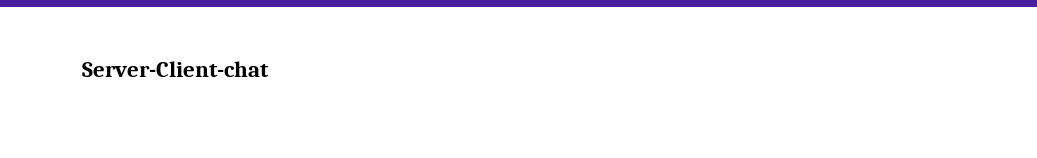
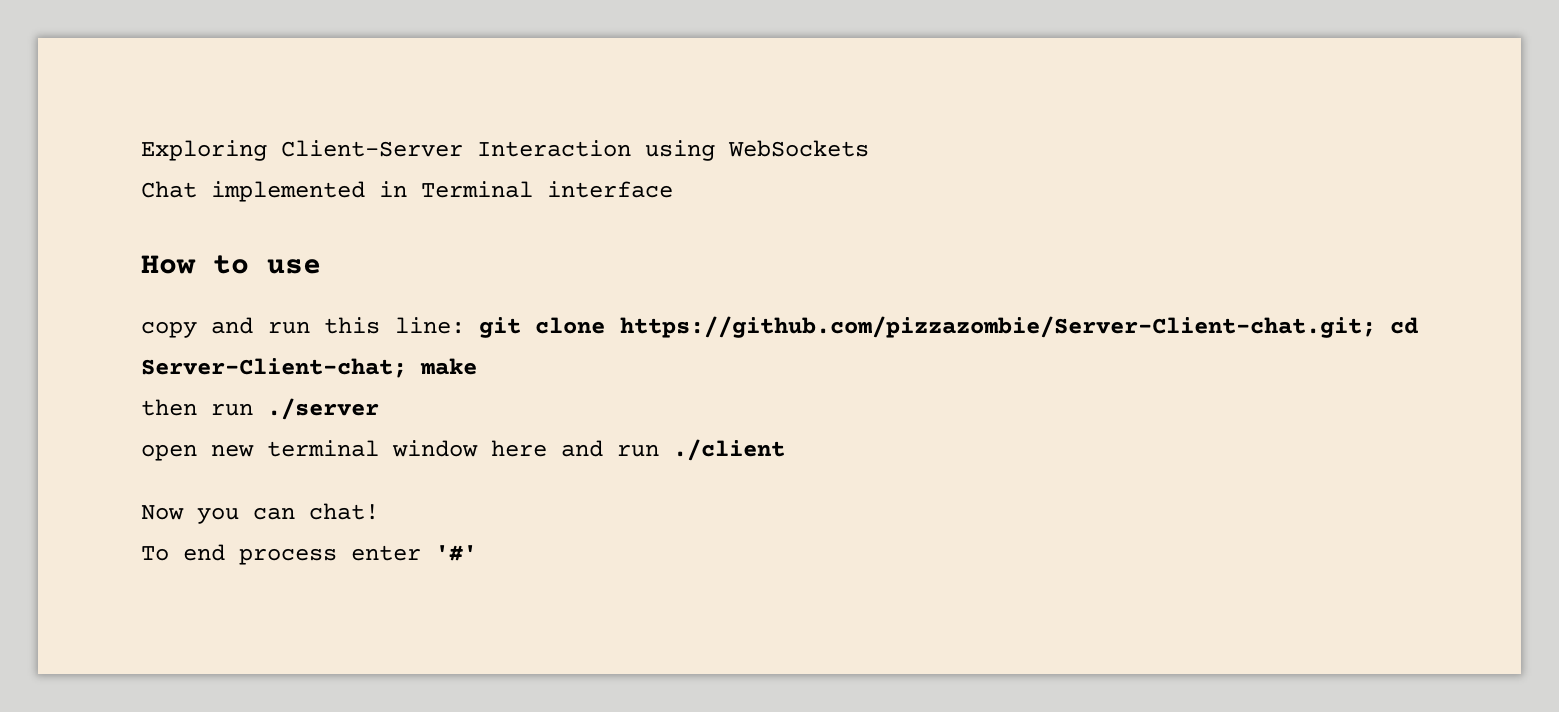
- Server-Client-chat
+ Exploring Client-Server Interaction using WebSockets
+ Chat implemented in Terminal interface
+ How to use
+ copy and run this line: git clone https://github.com/pizzazombie/Server-Client-chat.git; cd Server-Client-chat; make
+ then run ./server
+ open new terminal window here and run ./client
+ Now you can chat!
+ To end process enter '#'

